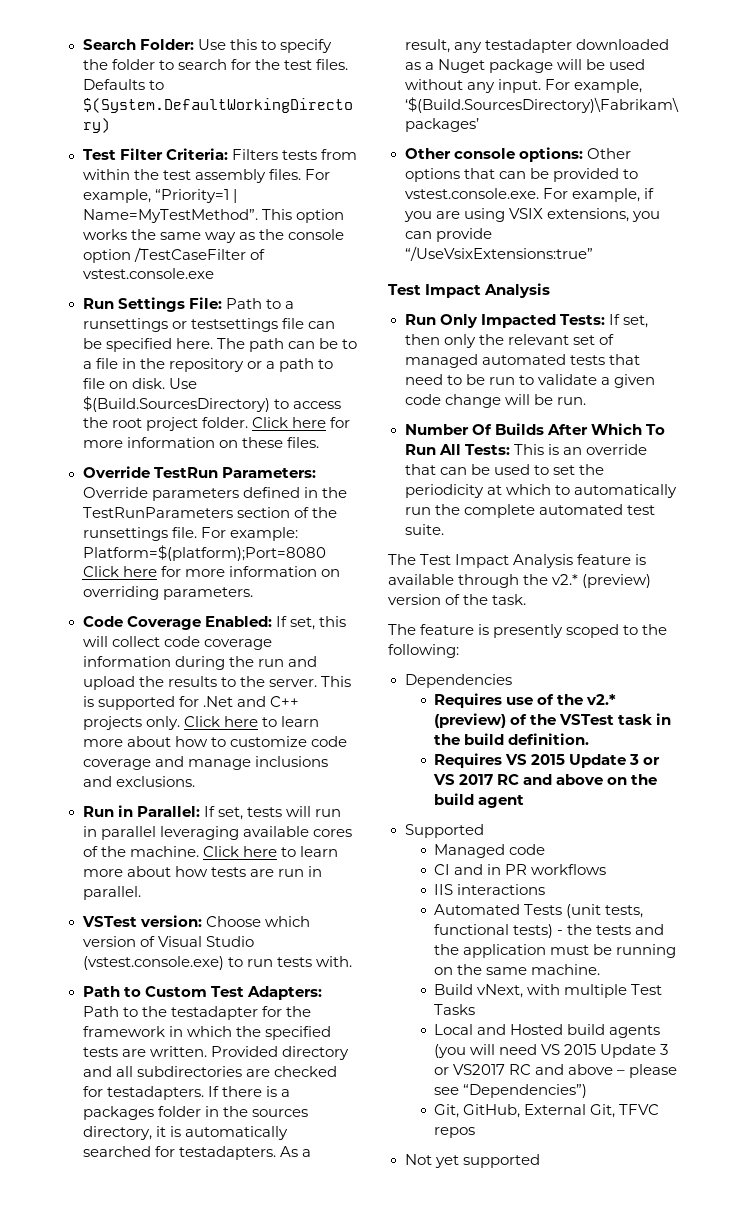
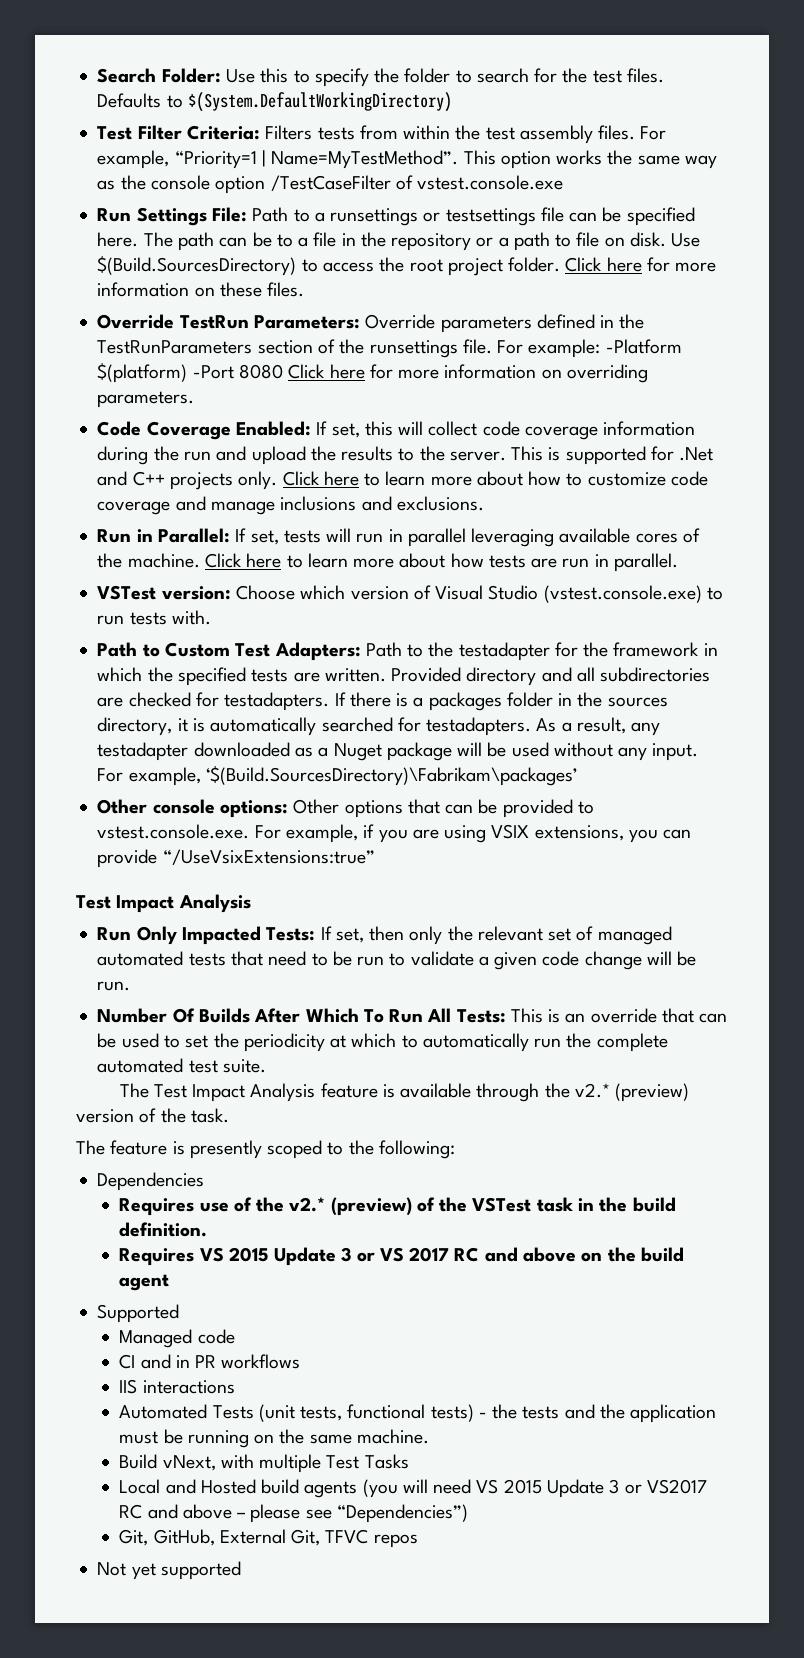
- For example: Platform=$(platform);Port=8080 Click here for more information on overriding parameters.
+ For example: -Platform $(platform) -Port 8080 Click here for more information on overriding parameters.

